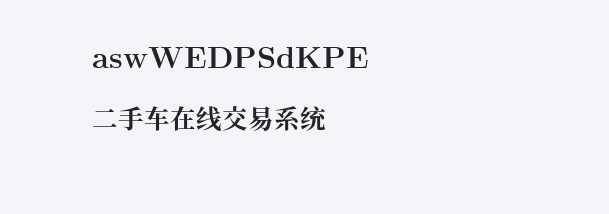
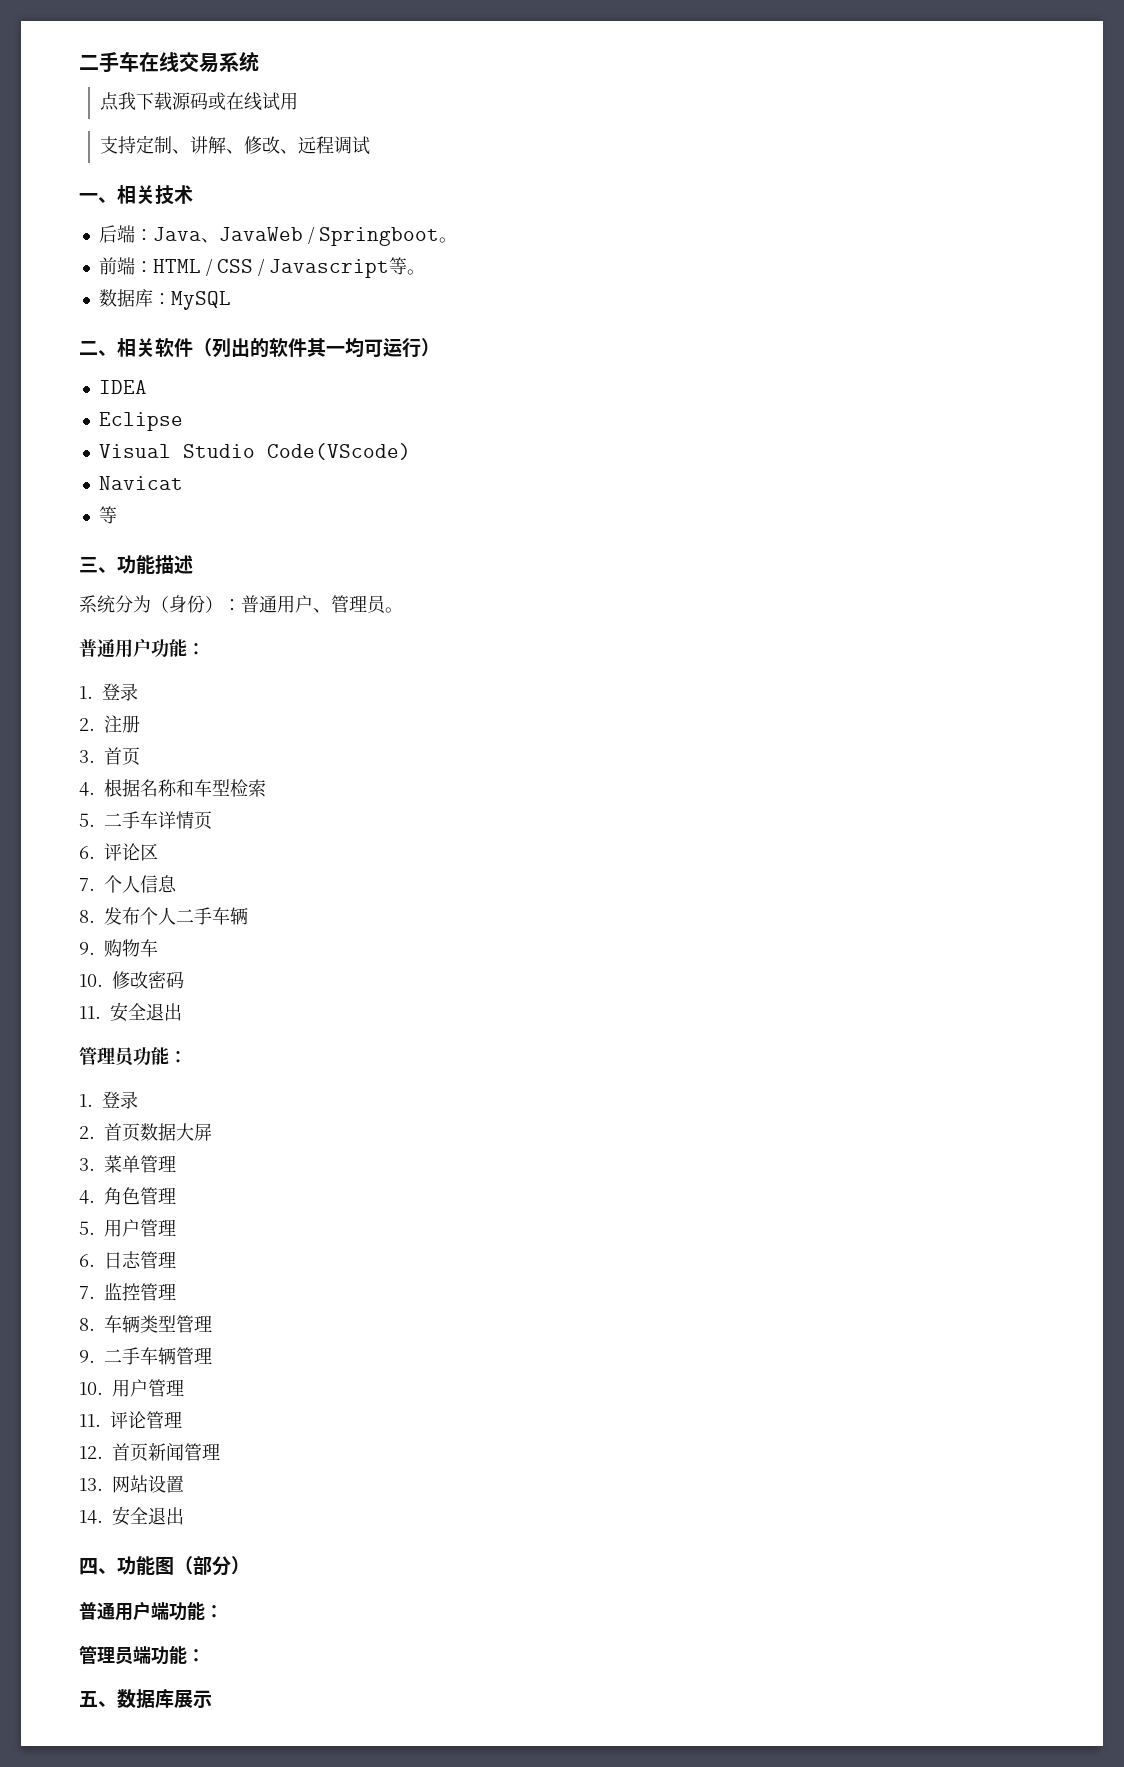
- aswWEDPSdKPE
+ 点我下载源码或在线试用
+ 支持定制、讲解、修改、远程调试
+ 一、相关技术
+ 后端：Java、JavaWeb / Springboot。
+ 前端：HTML / CSS / Javascript等。
+ 数据库：MySQL
+ 二、相关软件（列出的软件其一均可运行）
+ IDEA
+ Eclipse
+ Visual Studio Code(VScode)
+ Navicat
+ 等
+ 三、功能描述
+ 系统分为（身份）：普通用户、管理员。
+ 普通用户功能：
+ 1.登录
+ 2.注册
+ 3.首页
+ 4.根据名称和车型检索
+ 5.二手车详情页
+ 6.评论区
+ 7.个人信息
+ 8.发布个人二手车辆
+ 9.购物车
+ 10.修改密码
+ 11.安全退出
+ 管理员功能：
+ 1.登录
+ 2.首页数据大屏
+ 3.菜单管理
+ 4.角色管理
+ 5.用户管理
+ 6.日志管理
+ 7.监控管理
+ 8.车辆类型管理
+ 9.二手车辆管理
+ 10.用户管理
+ 11.评论管理
+ 12.首页新闻管理
+ 13.网站设置
+ 14.安全退出
+ 四、功能图（部分）
+ 普通用户端功能：
+ 管理员端功能：
+ 五、数据库展示

